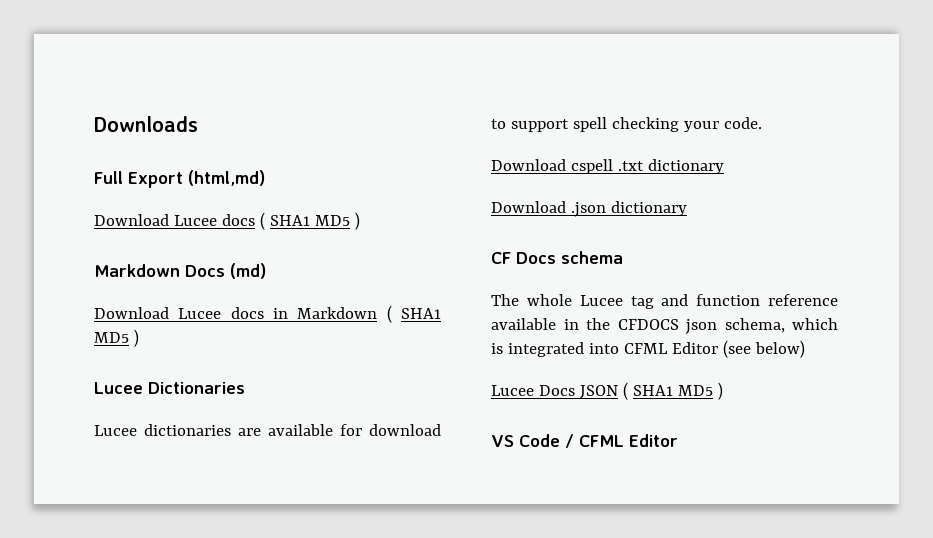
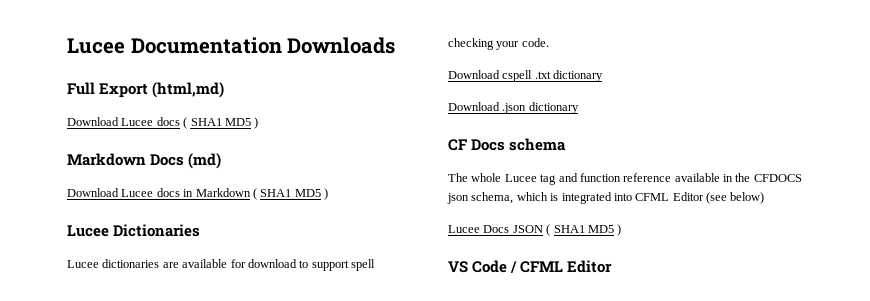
- Downloads
+ Lucee Documentation Downloads

